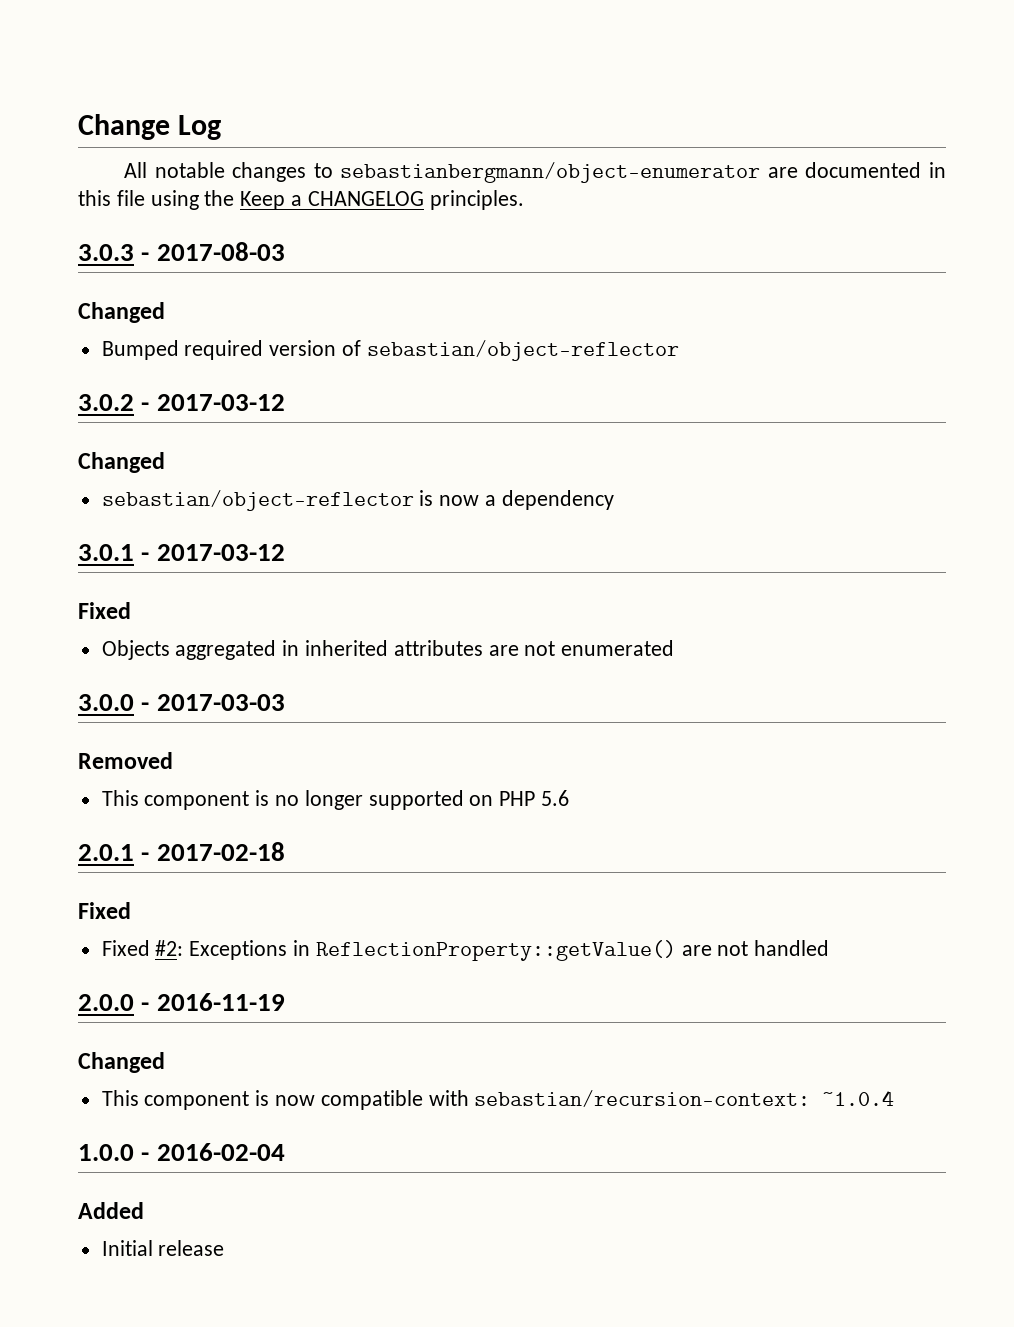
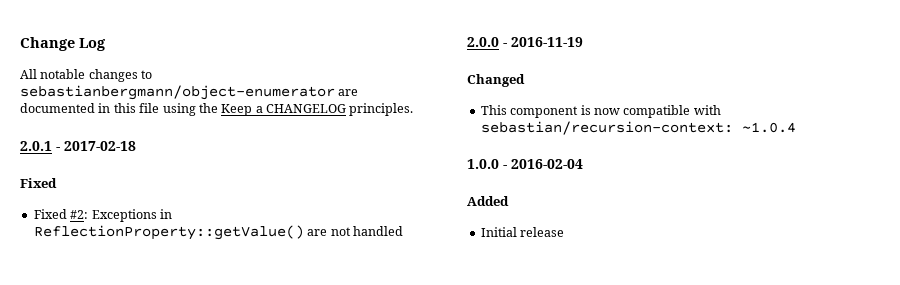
- 3.0.3 - 2017-08-03
- Changed
- Bumped required version of sebastian/object-reflector
- 3.0.2 - 2017-03-12
- Changed
- sebastian/object-reflector is now a dependency
- 3.0.1 - 2017-03-12
- Fixed
- Objects aggregated in inherited attributes are not enumerated
- 3.0.0 - 2017-03-03
- Removed
- This component is no longer supported on PHP 5.6

